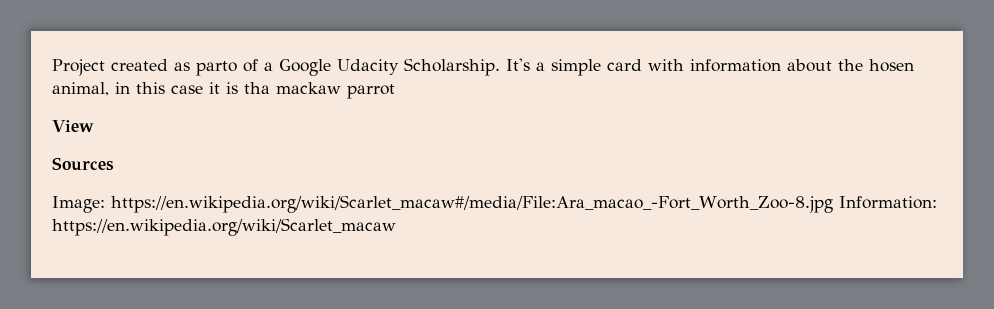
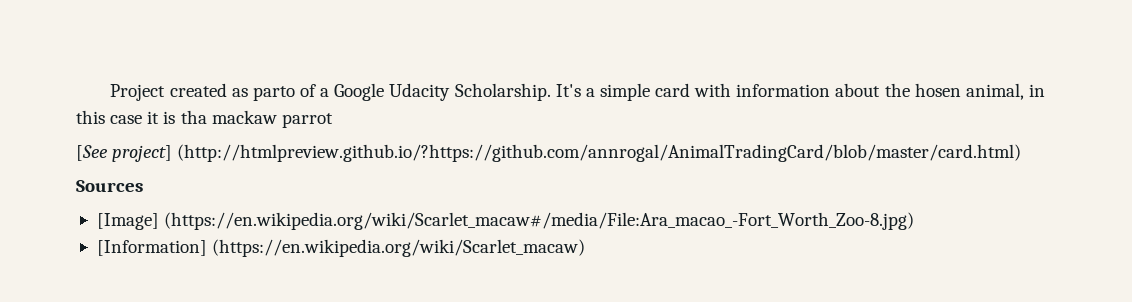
- View
+ [See project] (http://htmlpreview.github.io/?https://github.com/annrogal/AnimalTradingCard/blob/master/card.html)
  Sources
- Image: https://en.wikipedia.org/wiki/Scarlet_macaw#/media/File:Ara_macao_-Fort_Worth_Zoo-8.jpg Information: https://en.wikipedia.org/wiki/Scarlet_macaw
+ [Image] (https://en.wikipedia.org/wiki/Scarlet_macaw#/media/File:Ara_macao_-Fort_Worth_Zoo-8.jpg)
+ [Information] (https://en.wikipedia.org/wiki/Scarlet_macaw)

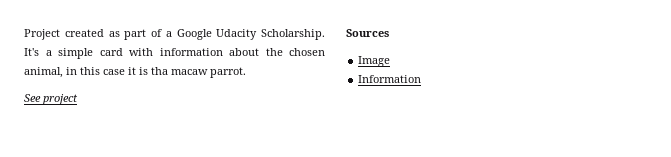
- Project created as parto of a Google Udacity Scholarship.
+ Project created as part of a Google Udacity Scholarship.
- It's a simple card with information about the hosen animal, in this case it is tha mackaw parrot
- [See project] (http://htmlpreview.github.io/?https://github.com/annrogal/AnimalTradingCard/blob/master/card.html)
+ It's a simple card with information about the chosen animal, in this case it is tha macaw parrot.
+ See project
  Sources
- [Image] (https://en.wikipedia.org/wiki/Scarlet_macaw#/media/File:Ara_macao_-Fort_Worth_Zoo-8.jpg)
- [Information] (https://en.wikipedia.org/wiki/Scarlet_macaw)
+ Image
+ Information

